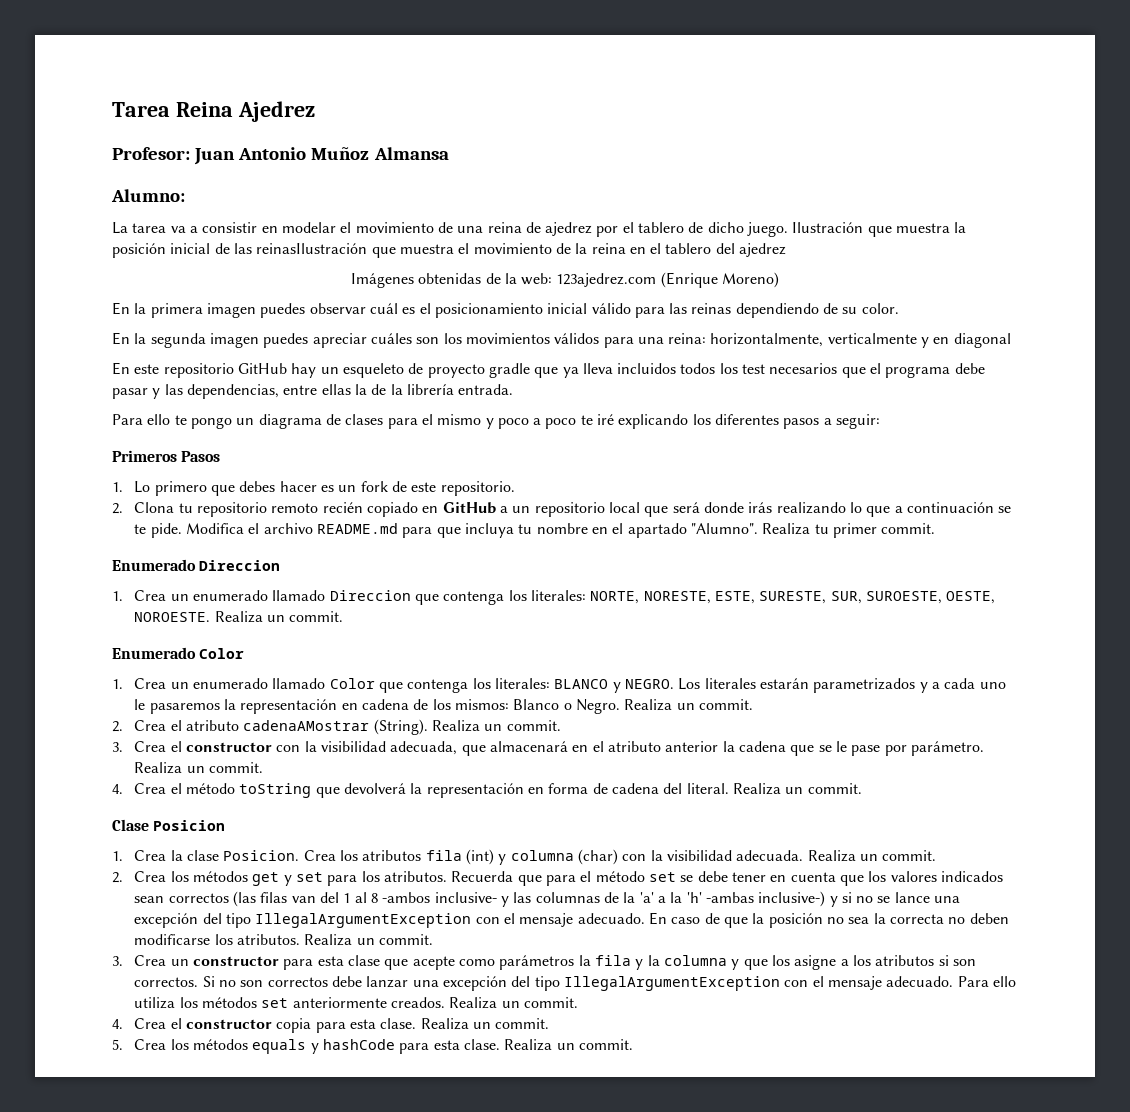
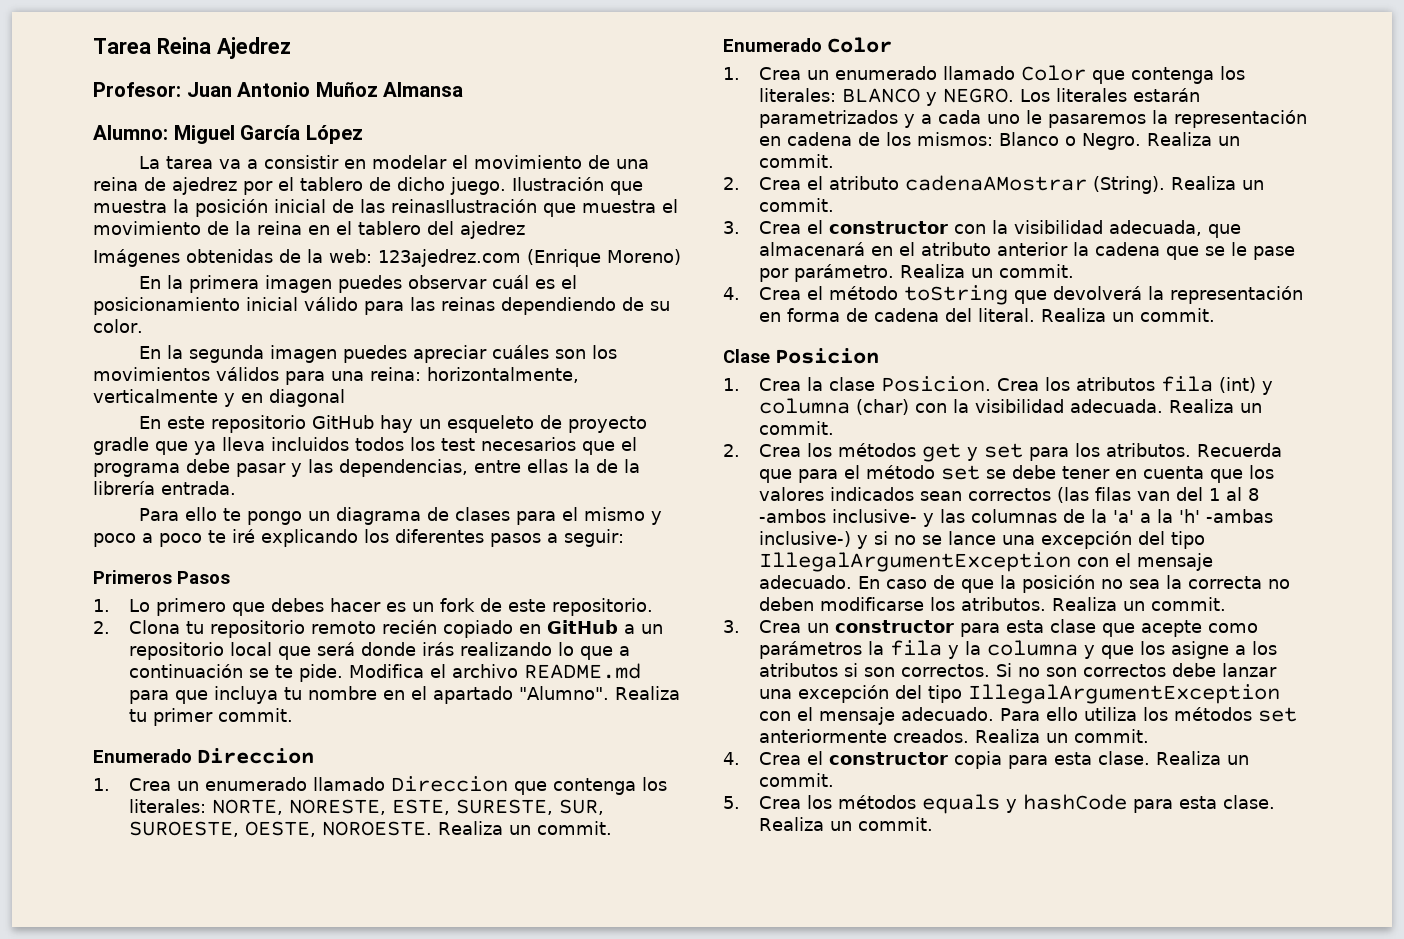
- Alumno:
+ Alumno: Miguel García López

